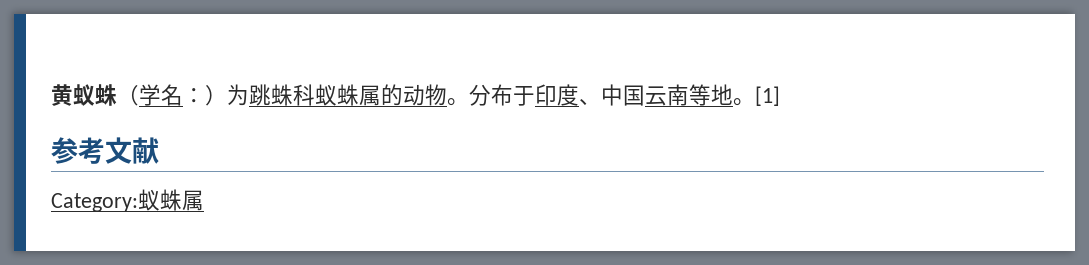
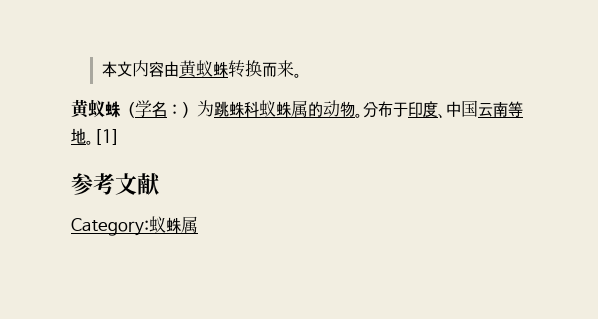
+ 本文内容由黄蚁蛛转换而来。

